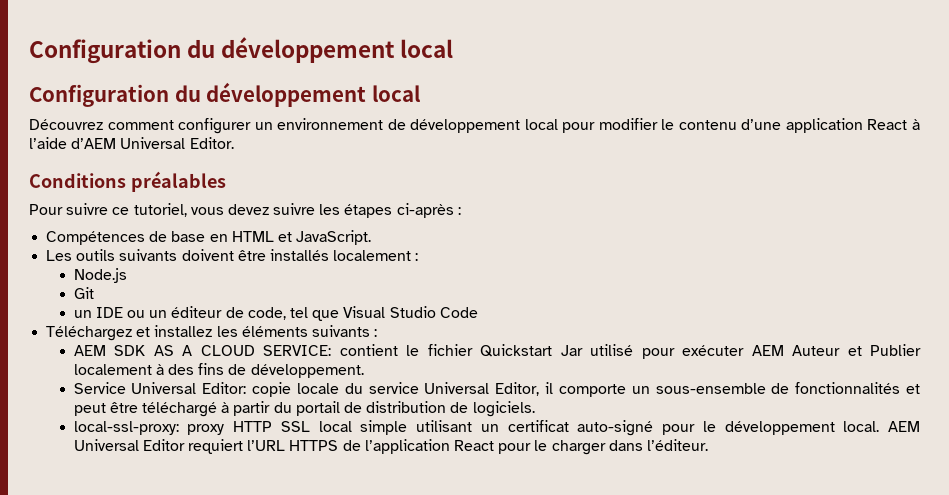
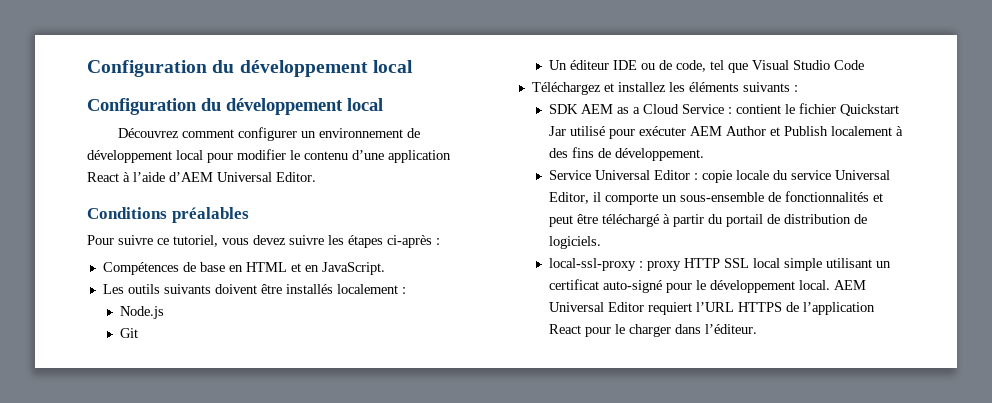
- Compétences de base en HTML et JavaScript.
+ Compétences de base en HTML et en JavaScript.
- un IDE ou un éditeur de code, tel que Visual Studio Code
+ Un éditeur IDE ou de code, tel que Visual Studio Code
- AEM SDK AS A CLOUD SERVICE: contient le fichier Quickstart Jar utilisé pour exécuter AEM Auteur et Publier localement à des fins de développement.
+ SDK AEM as a Cloud Service : contient le fichier Quickstart Jar utilisé pour exécuter AEM Author et Publish localement à des fins de développement.
- Service Universal Editor: copie locale du service Universal Editor, il comporte un sous-ensemble de fonctionnalités et peut être téléchargé à partir du portail de distribution de logiciels.
+ Service Universal Editor : copie locale du service Universal Editor, il comporte un sous-ensemble de fonctionnalités et peut être téléchargé à partir du portail de distribution de logiciels.
- local-ssl-proxy: proxy HTTP SSL local simple utilisant un certificat auto-signé pour le développement local.
+ local-ssl-proxy : proxy HTTP SSL local simple utilisant un certificat auto-signé pour le développement local.

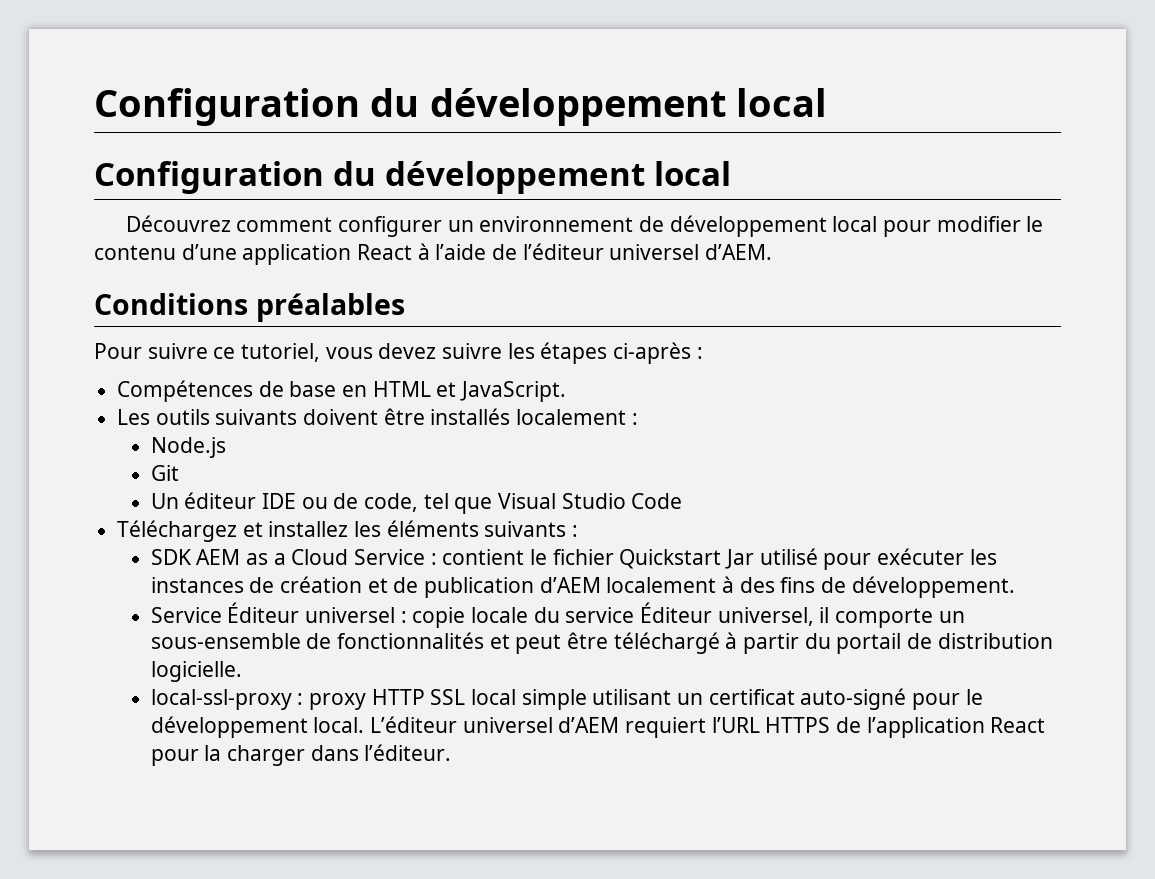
- Découvrez comment configurer un environnement de développement local pour modifier le contenu d’une application React à l’aide d’AEM Universal Editor.
+ Découvrez comment configurer un environnement de développement local pour modifier le contenu d’une application React à l’aide de l’éditeur universel d’AEM.
- Compétences de base en HTML et en JavaScript.
+ Compétences de base en HTML et JavaScript.
- SDK AEM as a Cloud Service : contient le fichier Quickstart Jar utilisé pour exécuter AEM Author et Publish localement à des fins de développement.
+ SDK AEM as a Cloud Service : contient le fichier Quickstart Jar utilisé pour exécuter les instances de création et de publication d’AEM localement à des fins de développement.
- Service Universal Editor : copie locale du service Universal Editor, il comporte un sous-ensemble de fonctionnalités et peut être téléchargé à partir du portail de distribution de logiciels.
+ Service Éditeur universel : copie locale du service Éditeur universel, il comporte un sous-ensemble de fonctionnalités et peut être téléchargé à partir du portail de distribution logicielle.
- AEM Universal Editor requiert l’URL HTTPS de l’application React pour le charger dans l’éditeur.
+ L’éditeur universel d’AEM requiert l’URL HTTPS de l’application React pour la charger dans l’éditeur.

